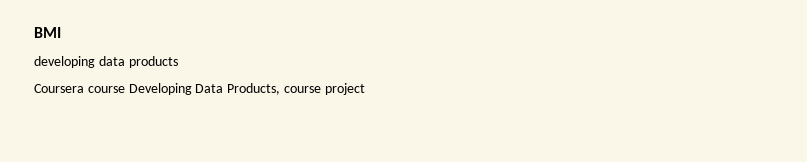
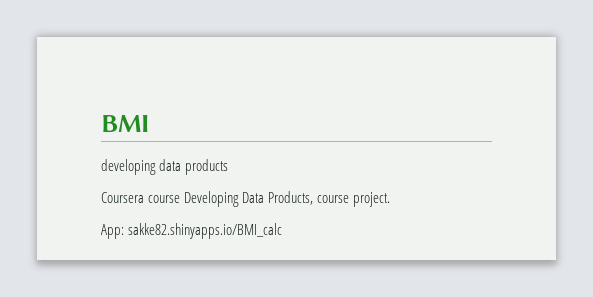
- Coursera course Developing Data Products, course project
+ Coursera course Developing Data Products, course project.
+ App: sakke82.shinyapps.io/BMI_calc

